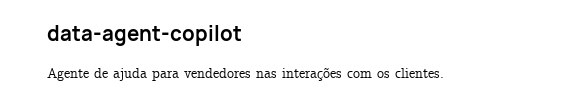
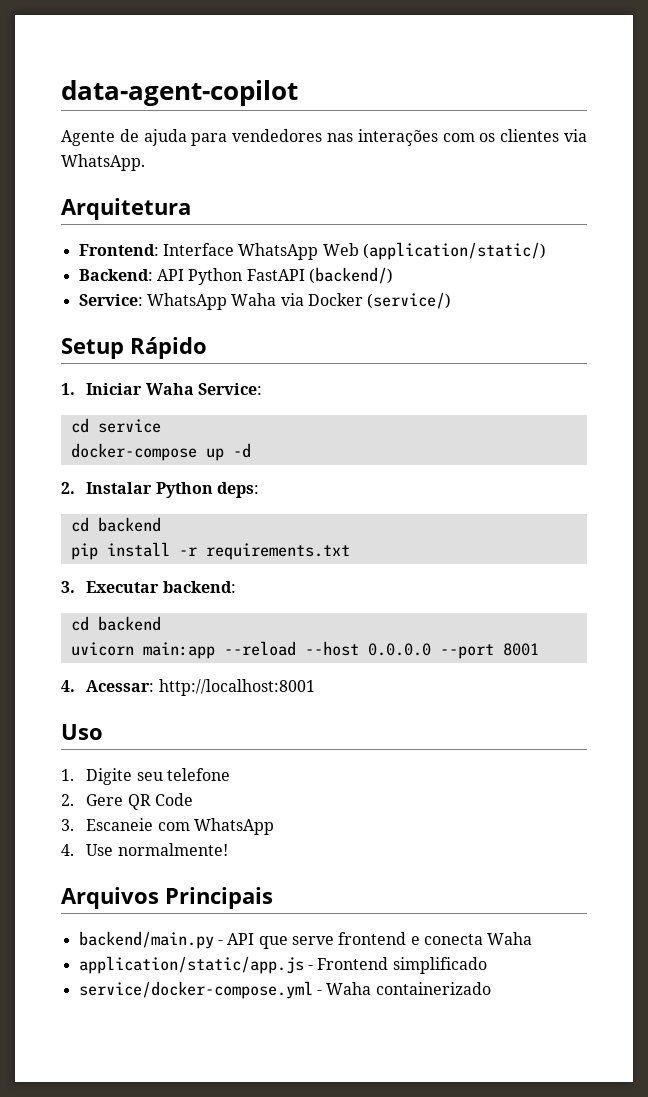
- Agente de ajuda para vendedores nas interações com os clientes.
+ Agente de ajuda para vendedores nas interações com os clientes via WhatsApp.
+ Arquitetura
+ Frontend: Interface WhatsApp Web (application/static/)
+ Backend: API Python FastAPI (backend/)
+ Service: WhatsApp Waha via Docker (service/)
+ Setup Rápido
+ 1. Iniciar Waha Service:
+ cd service
+ docker-compose up -d
+ 2. Instalar Python deps:
+ cd backend
+ pip install -r requirements.txt
+ 3. Executar backend:
+ cd backend
+ uvicorn main:app --reload --host 0.0.0.0 --port 8001
+ 4. Acessar: http://localhost:8001
+ Uso
+ 1. Digite seu telefone
+ 2. Gere QR Code
+ 3. Escaneie com WhatsApp
+ 4. Use normalmente!
+ Arquivos Principais
+ backend/main.py - API que serve frontend e conecta Waha
+ application/static/app.js - Frontend simplificado
+ service/docker-compose.yml - Waha containerizado

